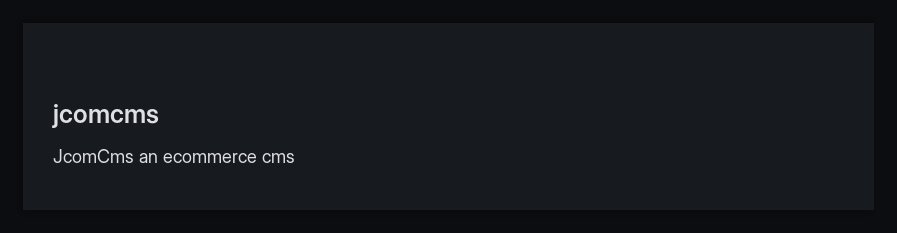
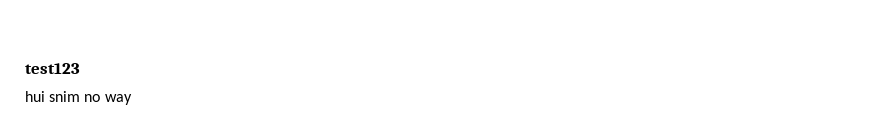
- jcomcms
- JcomCms an ecommerce cms
+ test123
+ hui snim no way

